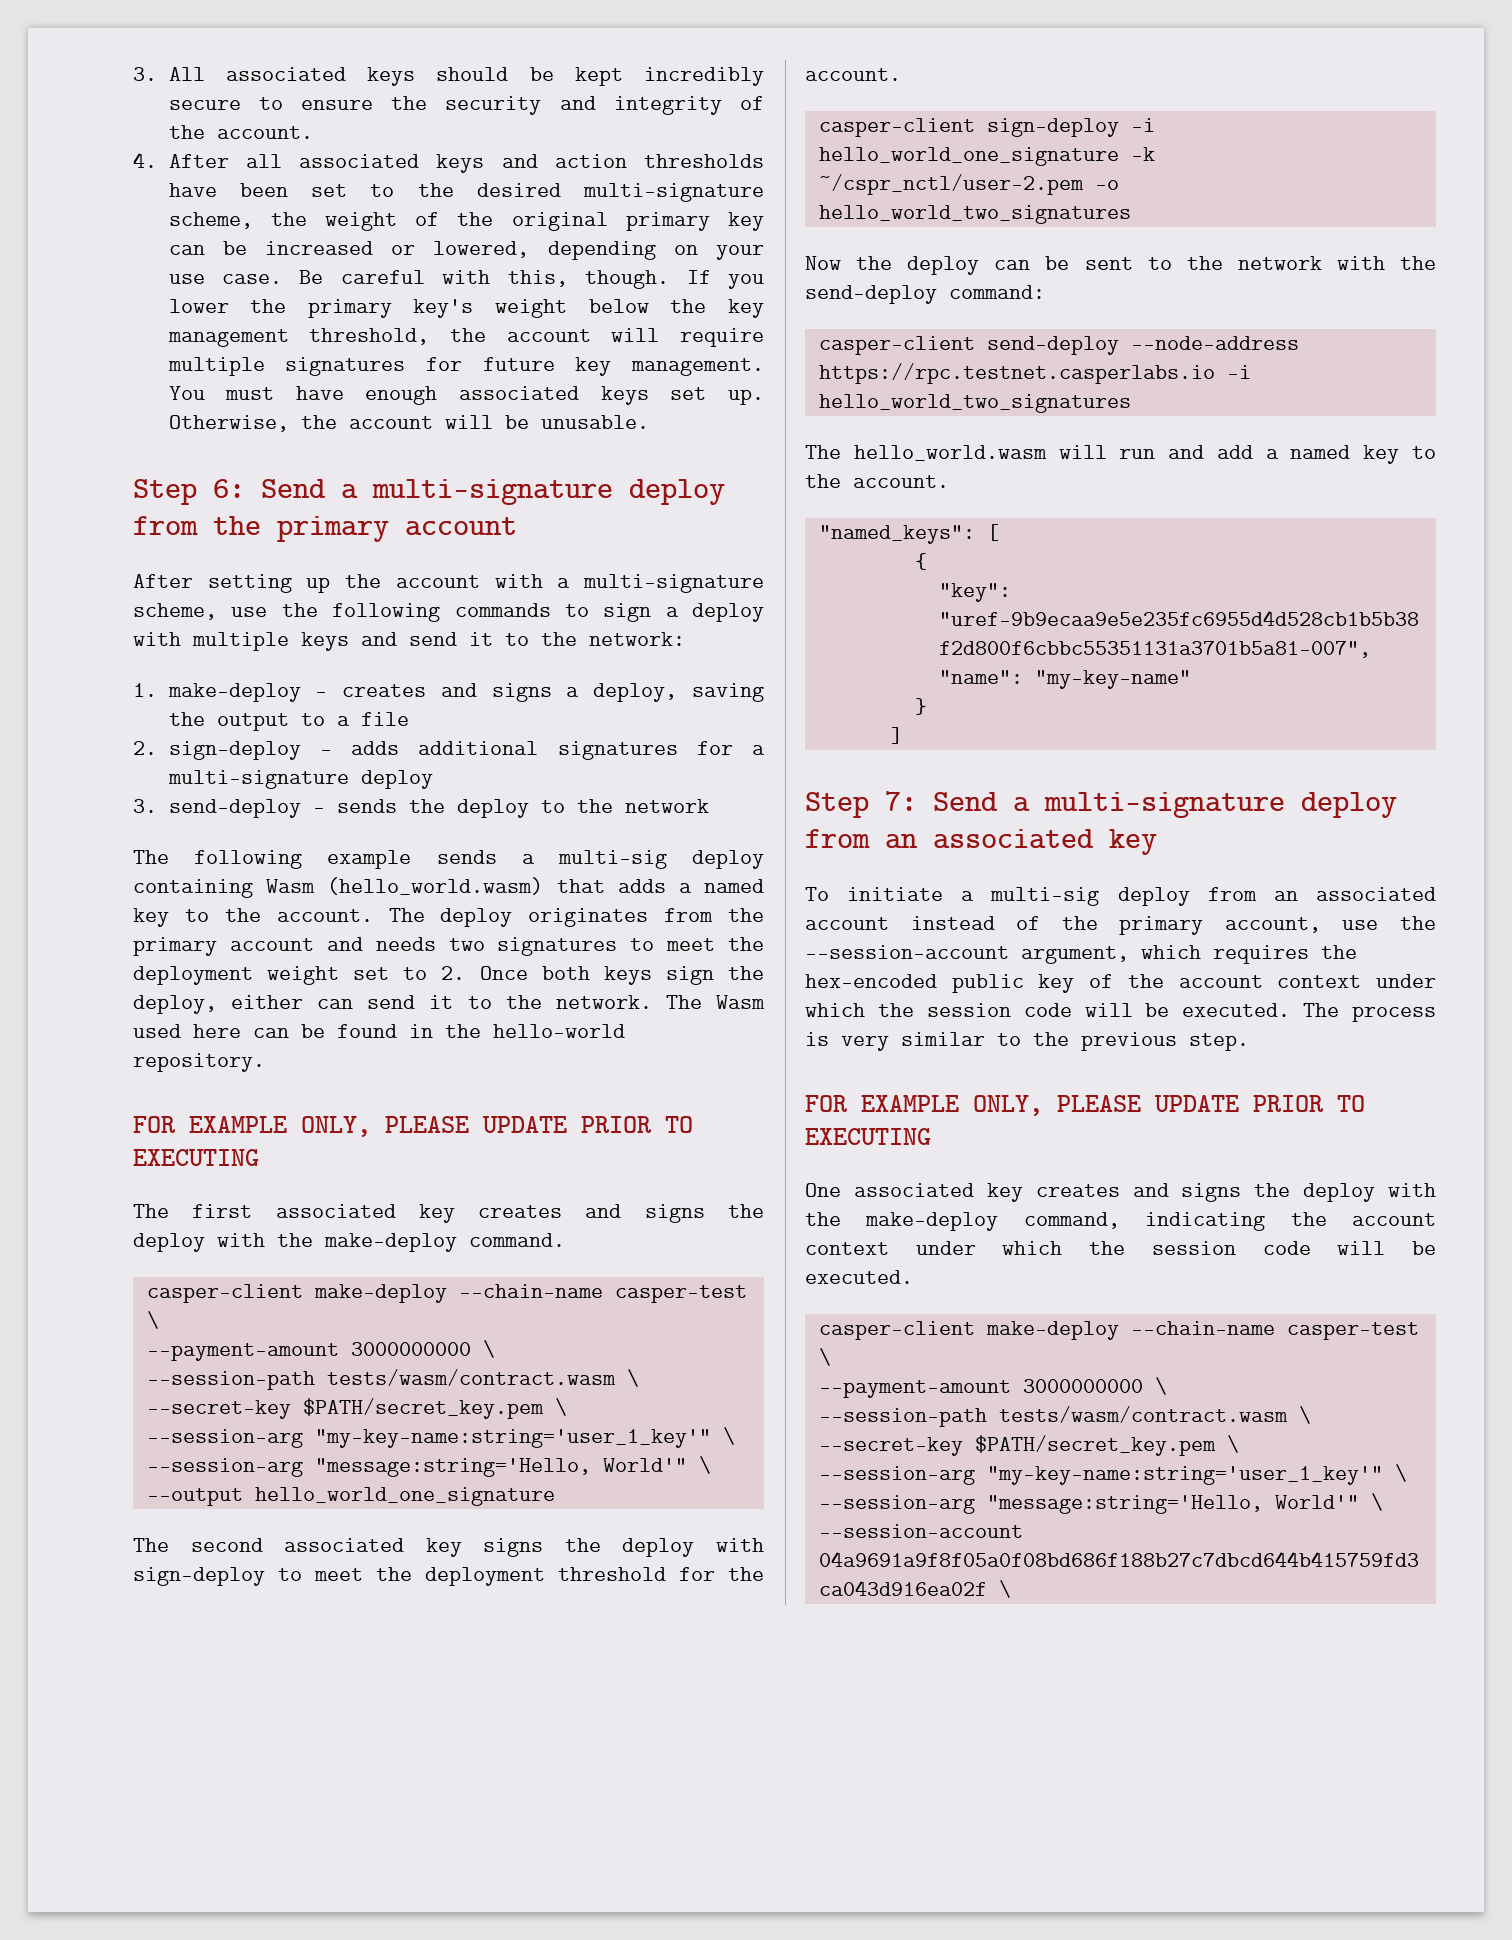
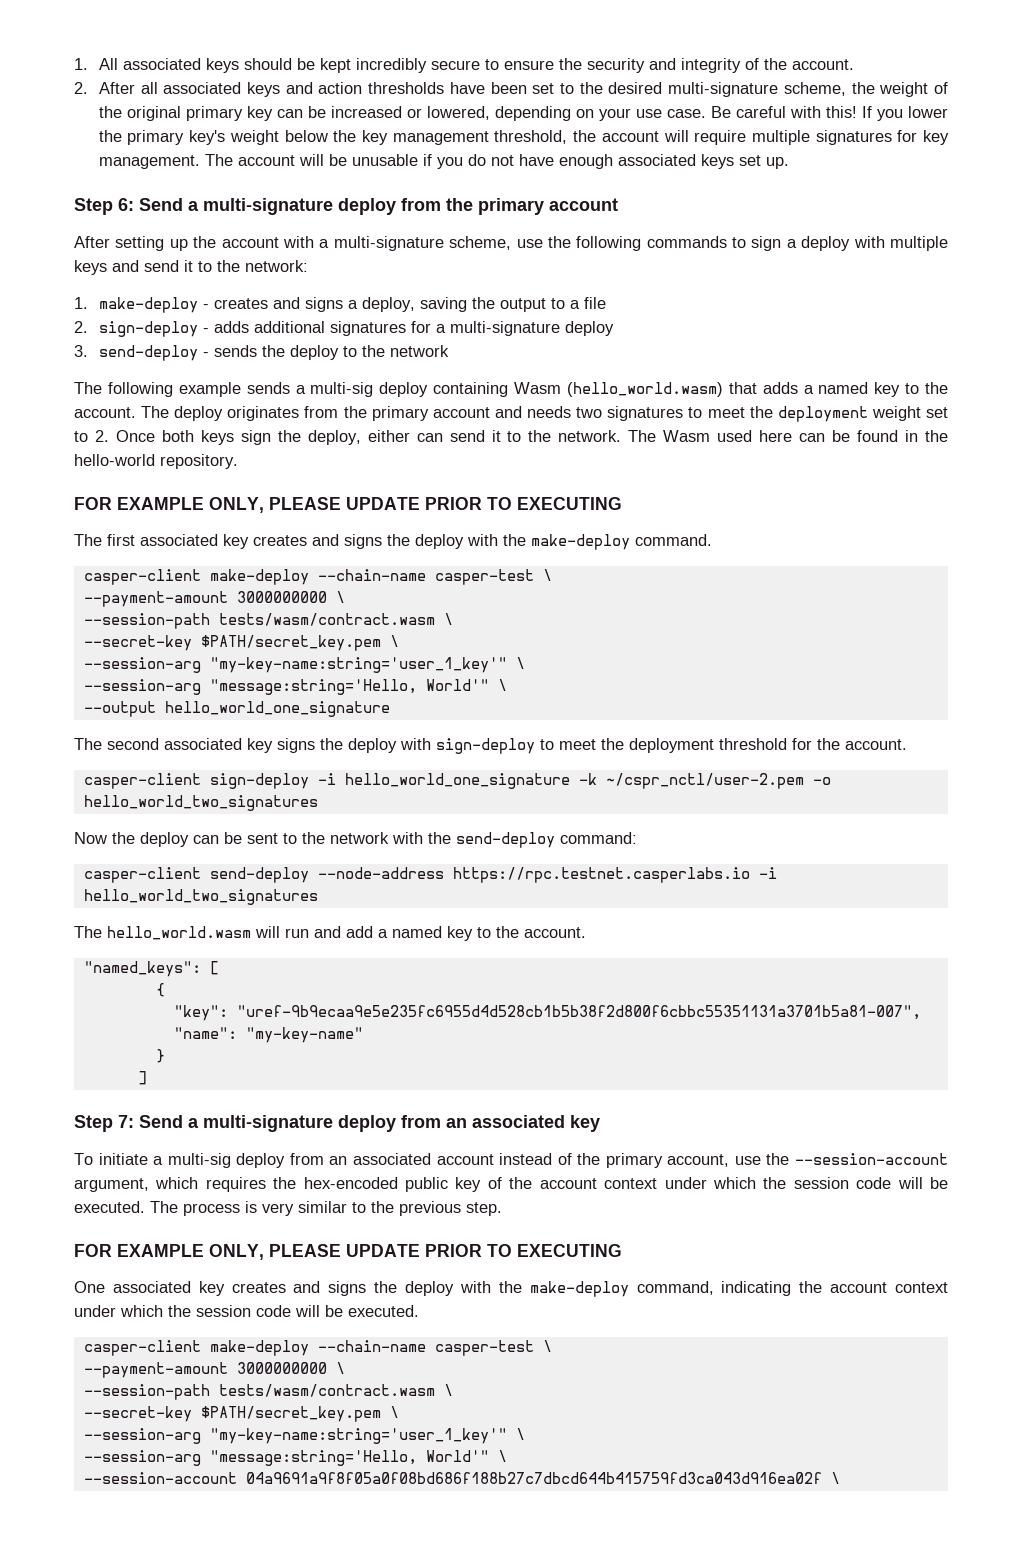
- 3. All associated keys should be kept incredibly secure to ensure the security and integrity of the account.
+ 1. All associated keys should be kept incredibly secure to ensure the security and integrity of the account.
- 4. After all associated keys and action thresholds have been set to the desired multi-signature scheme, the weight of the original primary key can be increased or lowered, depending on your use case.
+ 2. After all associated keys and action thresholds have been set to the desired multi-signature scheme, the weight of the original primary key can be increased or lowered, depending on your use case.
- Be careful with this, though.
+ Be careful with this!
- If you lower the primary key's weight below the key management threshold, the account will require multiple signatures for future key management.
+ If you lower the primary key's weight below the key management threshold, the account will require multiple signatures for key management.
- You must have enough associated keys set up. Otherwise, the account will be unusable.
+ The account will be unusable if you do not have enough associated keys set up.

